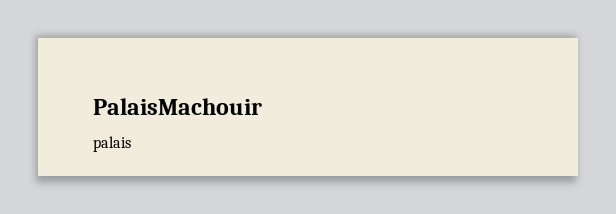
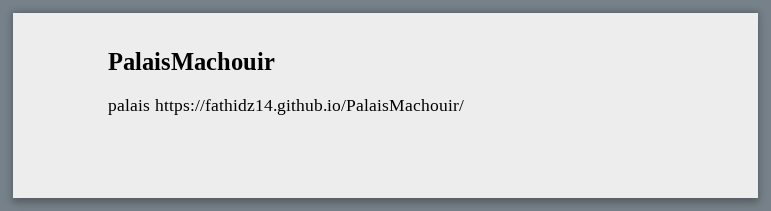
- palais
+ palais https://fathidz14.github.io/PalaisMachouir/

